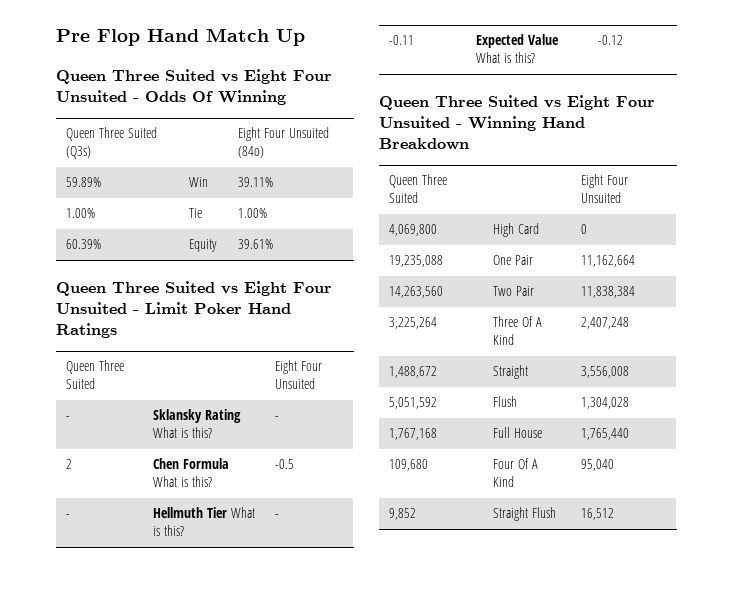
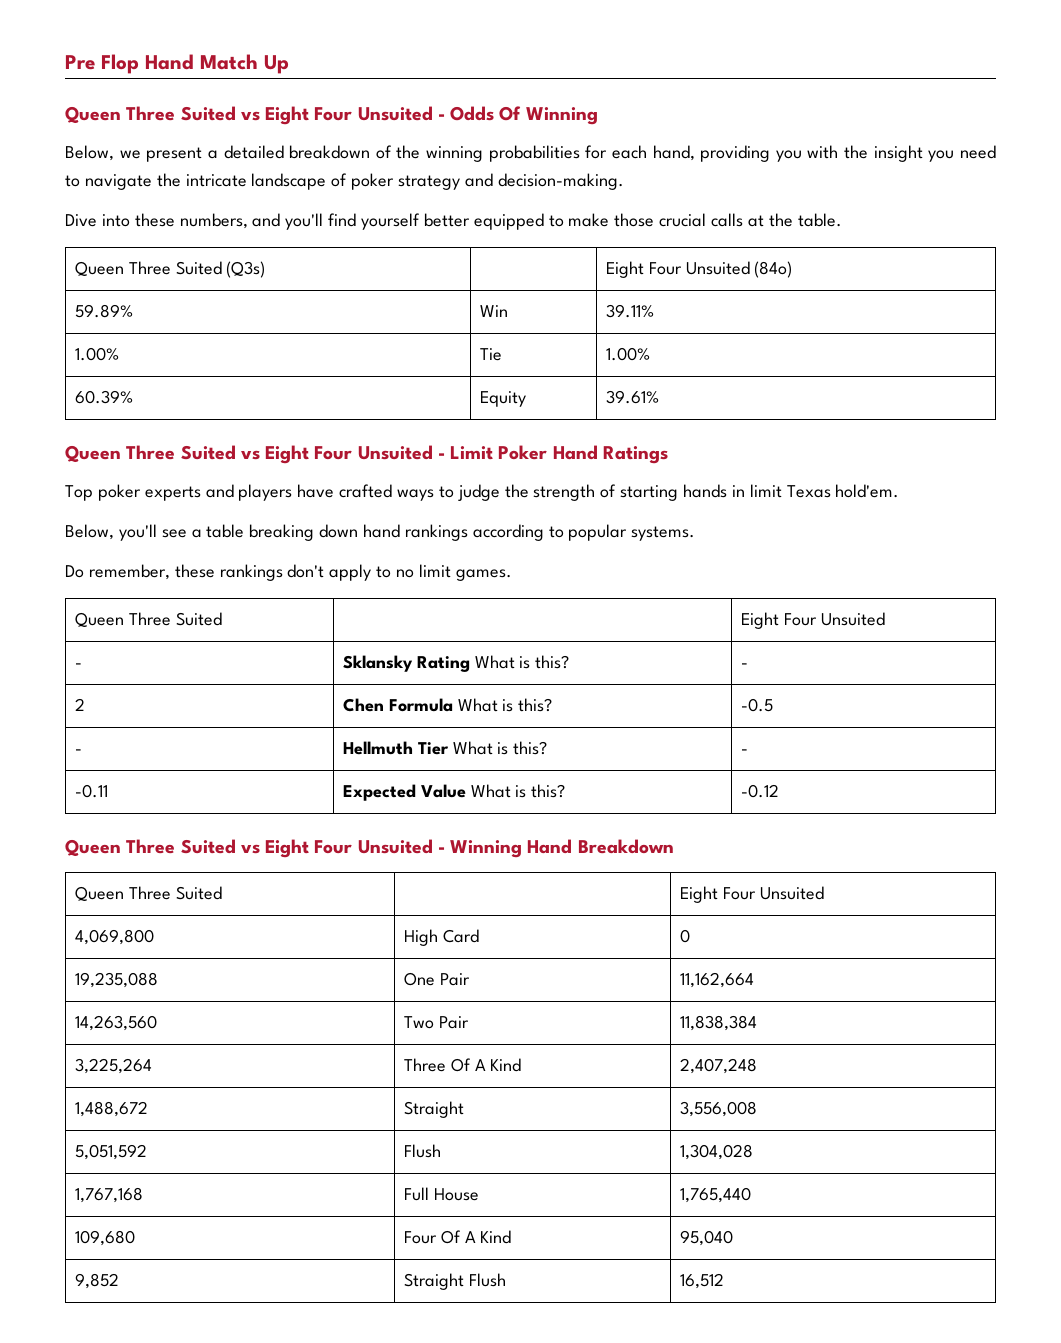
+ Below, we present a detailed breakdown of the winning probabilities for each hand, providing you with the insight you need to navigate the intricate landscape of poker strategy and decision-making.
+ Dive into these numbers, and you'll find yourself better equipped to make those crucial calls at the table.
+ Top poker experts and players have crafted ways to judge the strength of starting hands in limit Texas hold'em.
+ Below, you'll see a table breaking down hand rankings according to popular systems.
+ Do remember, these rankings don't apply to no limit games.

